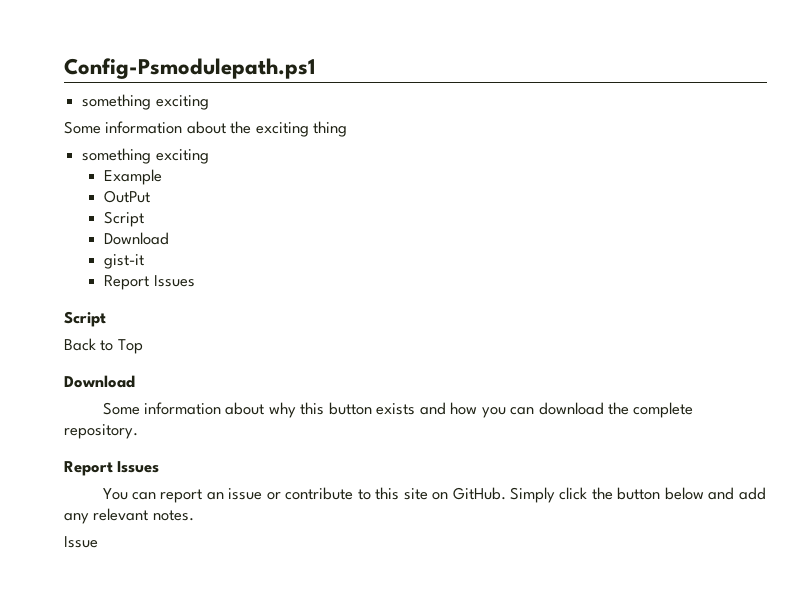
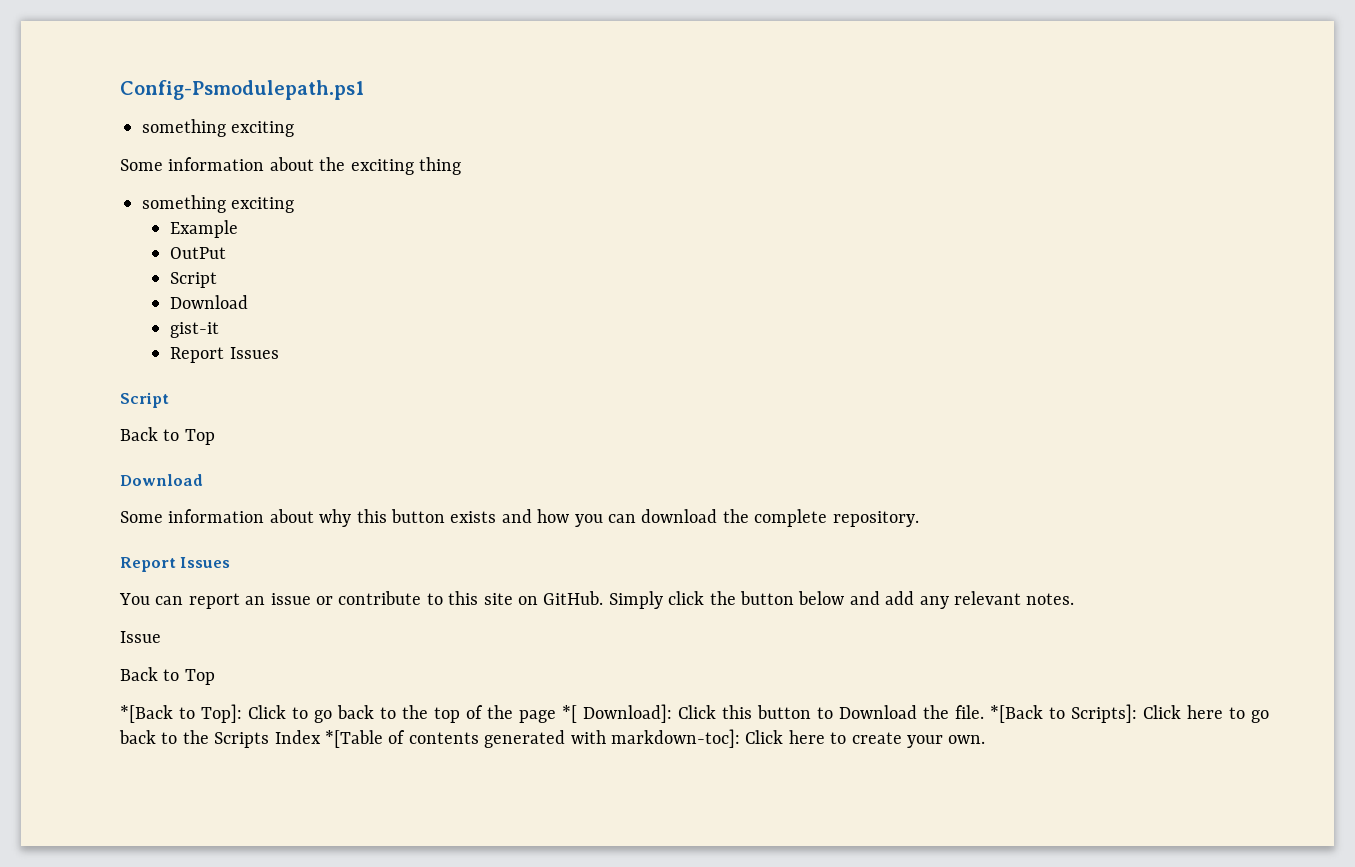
  Issue
+ Back to Top
+ *[Back to Top]: Click to go back to the top of the page *[ Download]: Click this button to Download the file. *[Back to Scripts]: Click here to go back to the Scripts Index *[Table of contents generated with markdown-toc]: Click here to create your own.

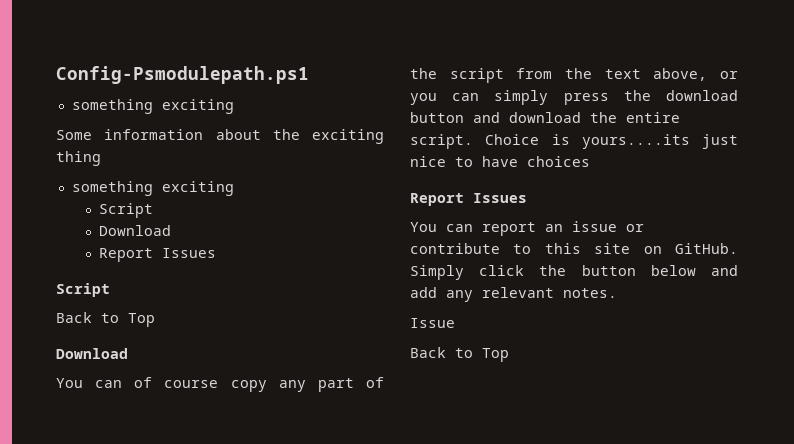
- Example
- OutPut
- gist-it
- Some information about why this button exists and how you can download the complete repository.
+ You can of course copy any part of the script from the text above, or you can simply press the download button and download the entire script. Choice is yours....its just nice to have choices
- *[Back to Top]: Click to go back to the top of the page *[ Download]: Click this button to Download the file. *[Back to Scripts]: Click here to go back to the Scripts Index *[Table of contents generated with markdown-toc]: Click here to create your own.

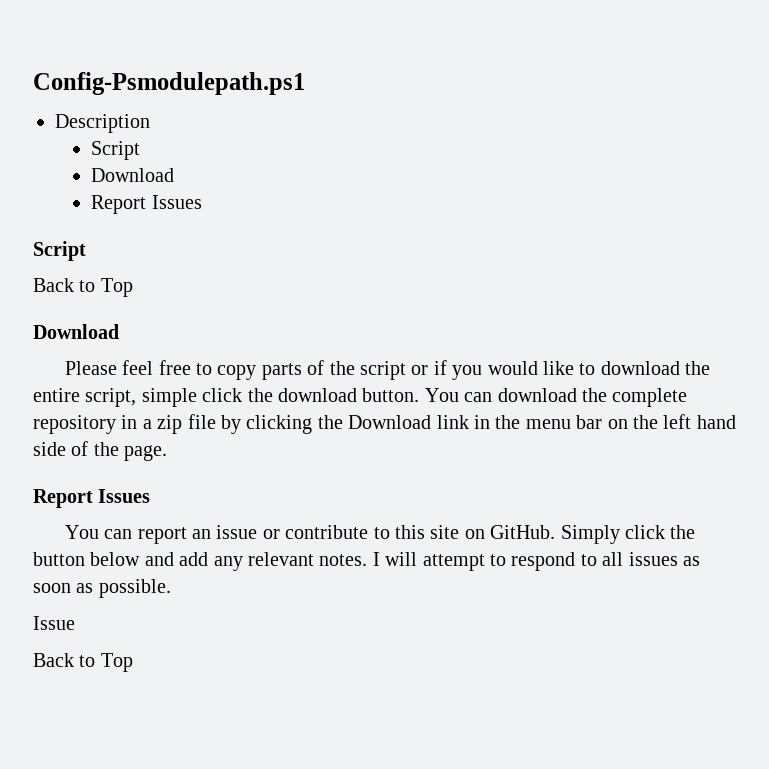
  Config-Psmodulepath.ps1
- something exciting
- Some information about the exciting thing
- something exciting
+ Description
- You can of course copy any part of the script from the text above, or you can simply press the download button and download the entire script. Choice is yours....its just nice to have choices
+ Please feel free to copy parts of the script or if you would like to download the entire script, simple click the download button. You can download the complete repository in a zip file by clicking the Download link in the menu bar on the left hand side of the page.
+ I will attempt to respond to all issues as soon as possible.

